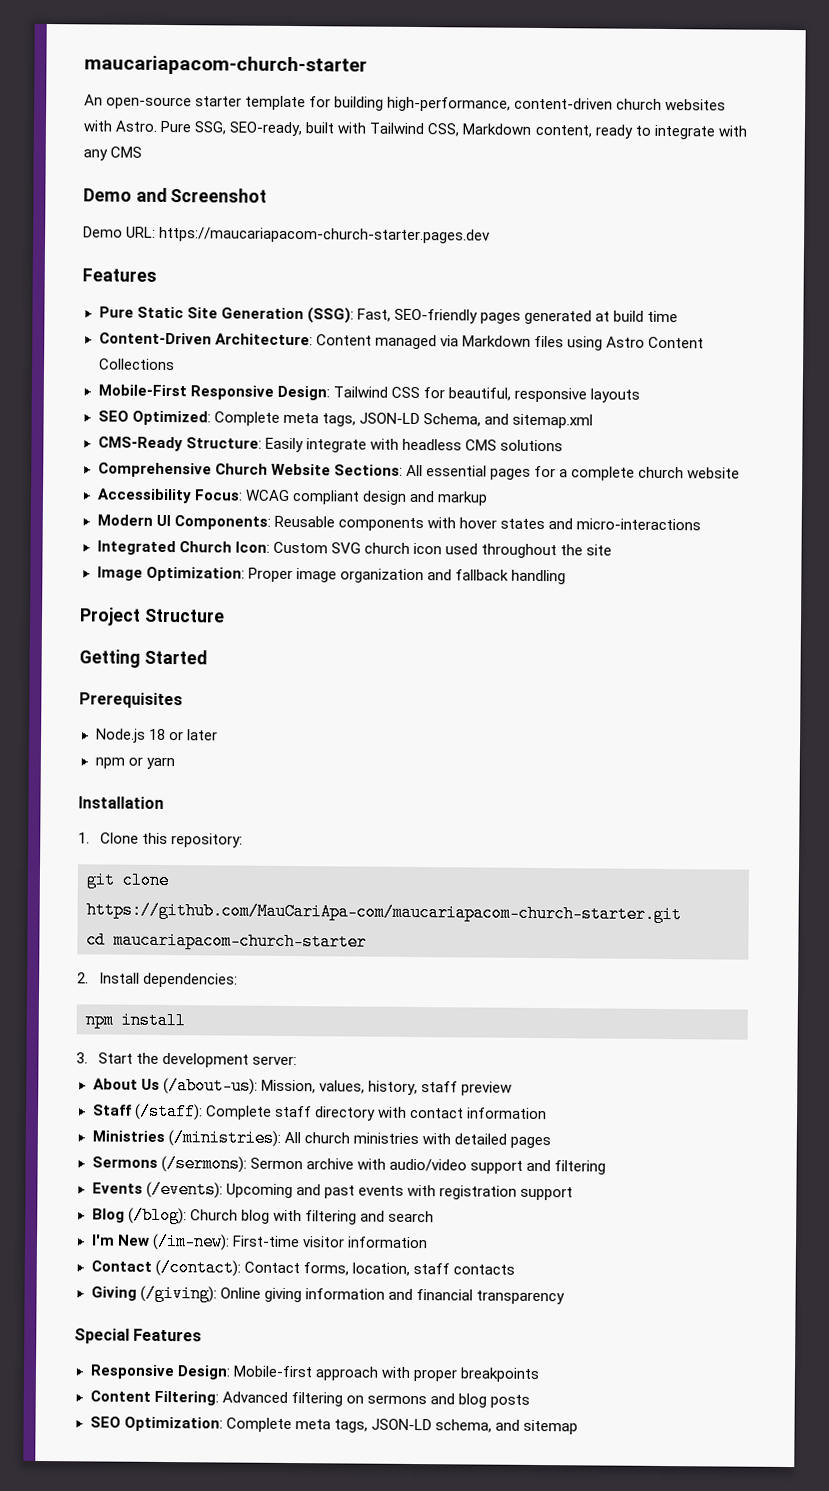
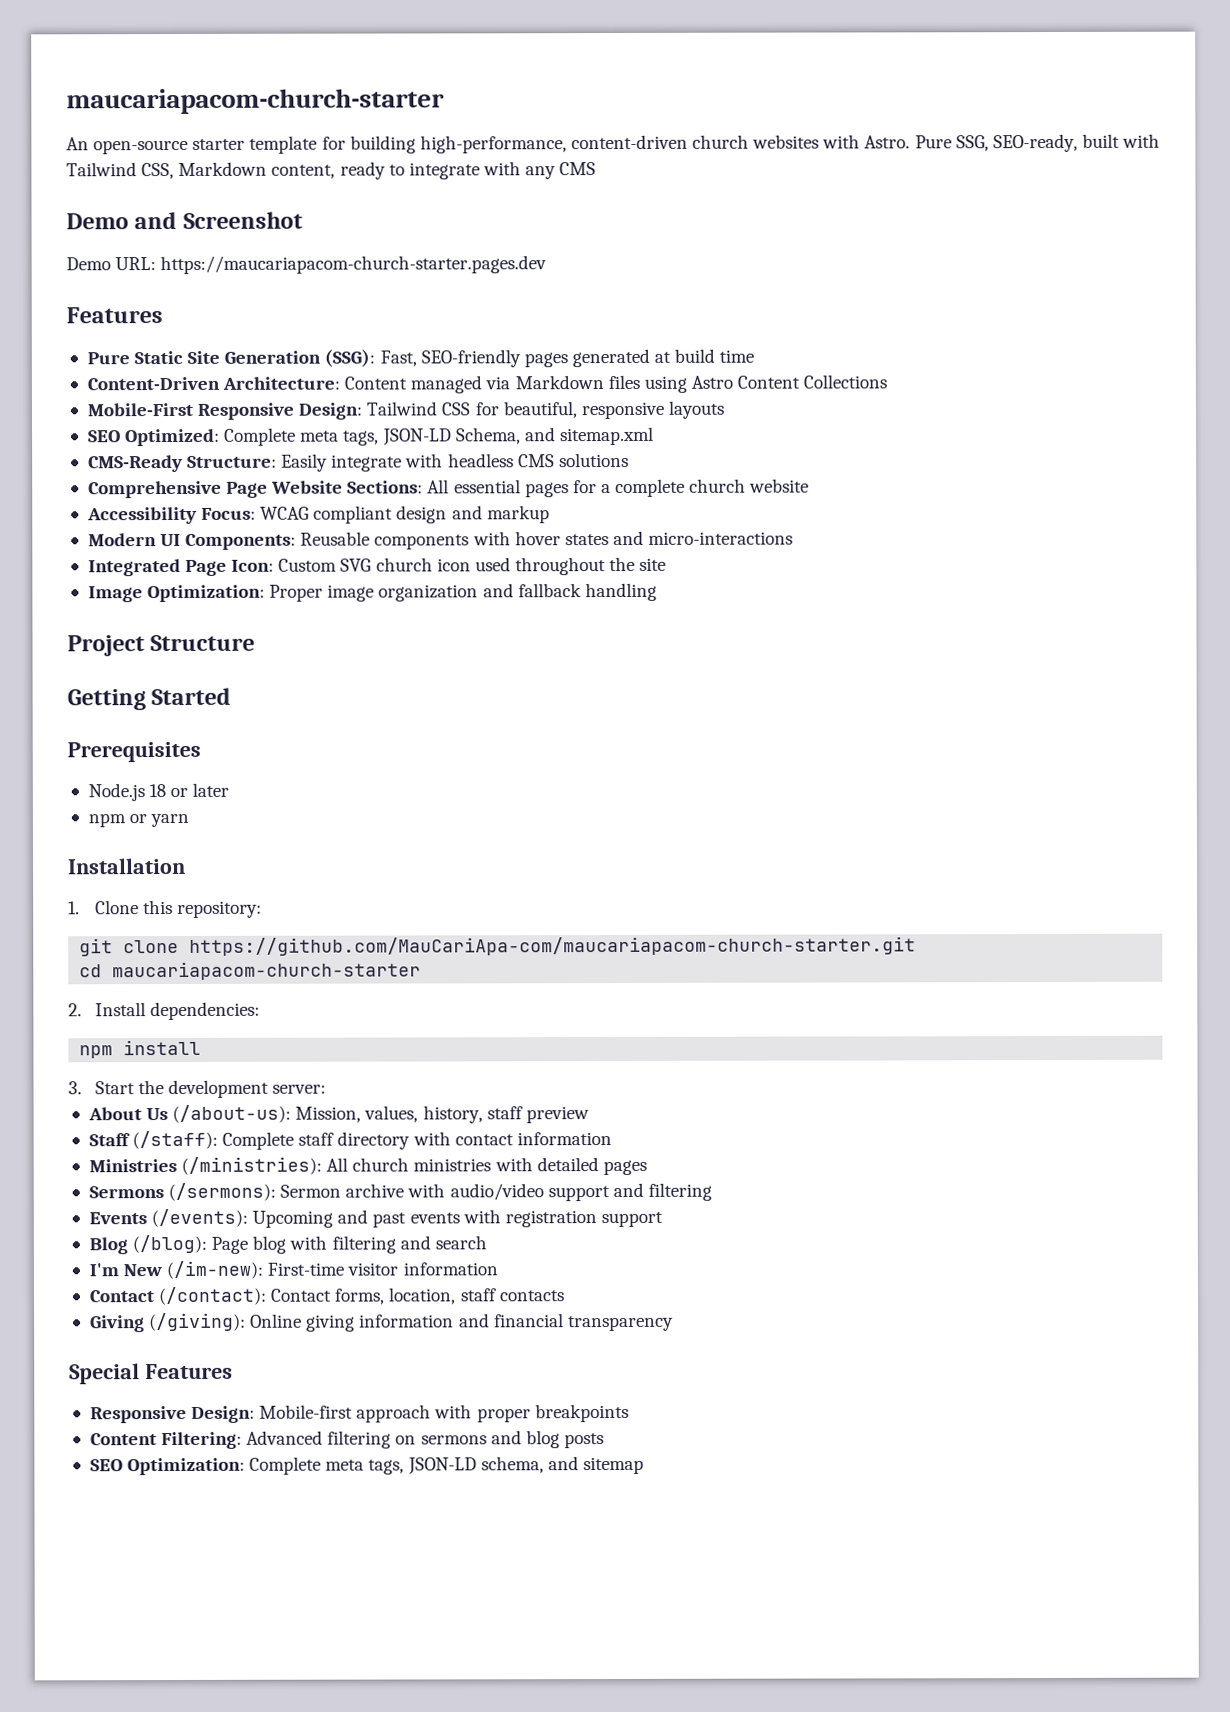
- Comprehensive Church Website Sections: All essential pages for a complete church website
+ Comprehensive Page Website Sections: All essential pages for a complete church website
- Integrated Church Icon: Custom SVG church icon used throughout the site
+ Integrated Page Icon: Custom SVG church icon used throughout the site
- Blog (/blog): Church blog with filtering and search
+ Blog (/blog): Page blog with filtering and search

